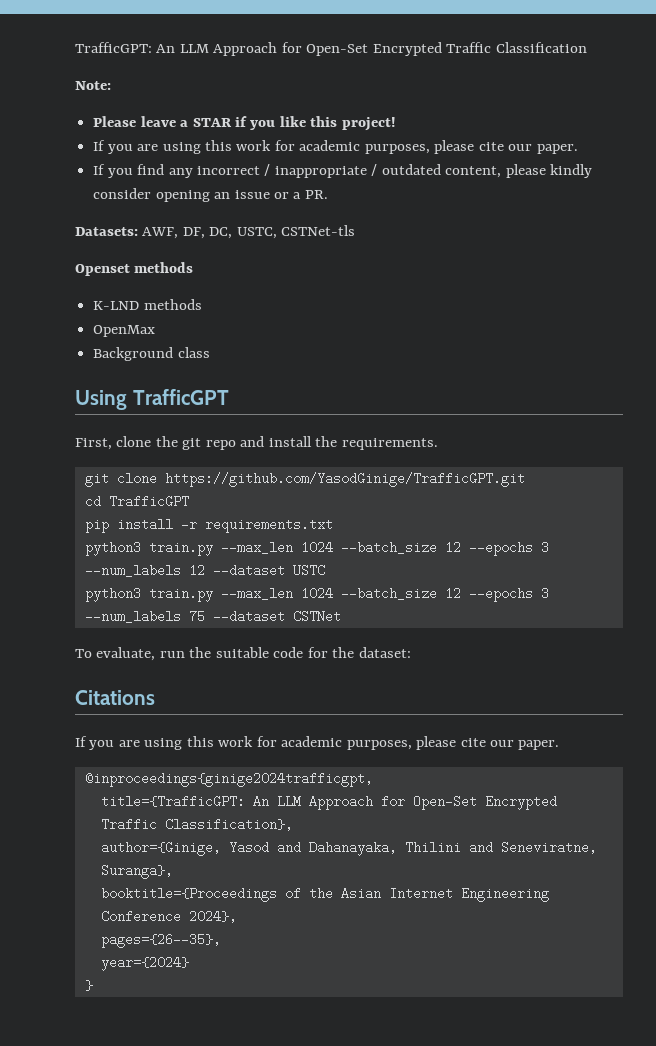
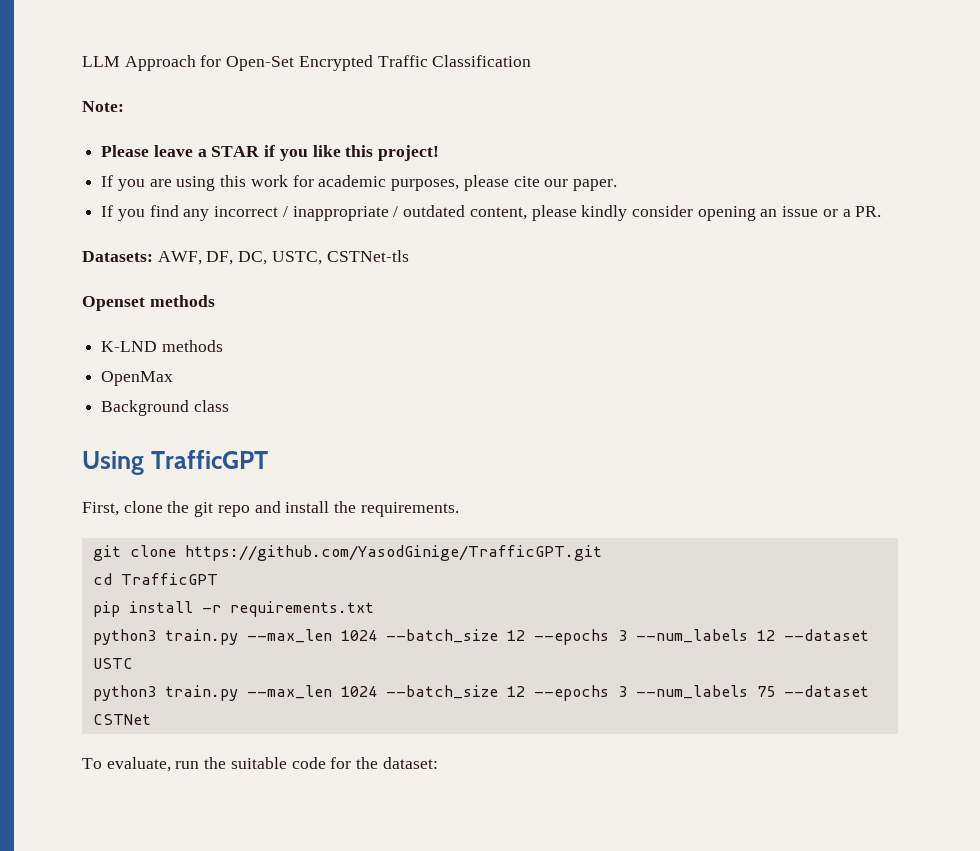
- TrafficGPT: An LLM Approach for Open-Set Encrypted Traffic Classification
+ LLM Approach for Open-Set Encrypted Traffic Classification
- Citations
- If you are using this work for academic purposes, please cite our paper.
- @inproceedings{ginige2024trafficgpt,
- title={TrafficGPT: An LLM Approach for Open-Set Encrypted Traffic Classification},
- author={Ginige, Yasod and Dahanayaka, Thilini and Seneviratne, Suranga},
- booktitle={Proceedings of the Asian Internet Engineering Conference 2024},
- pages={26--35},
- year={2024}
- }

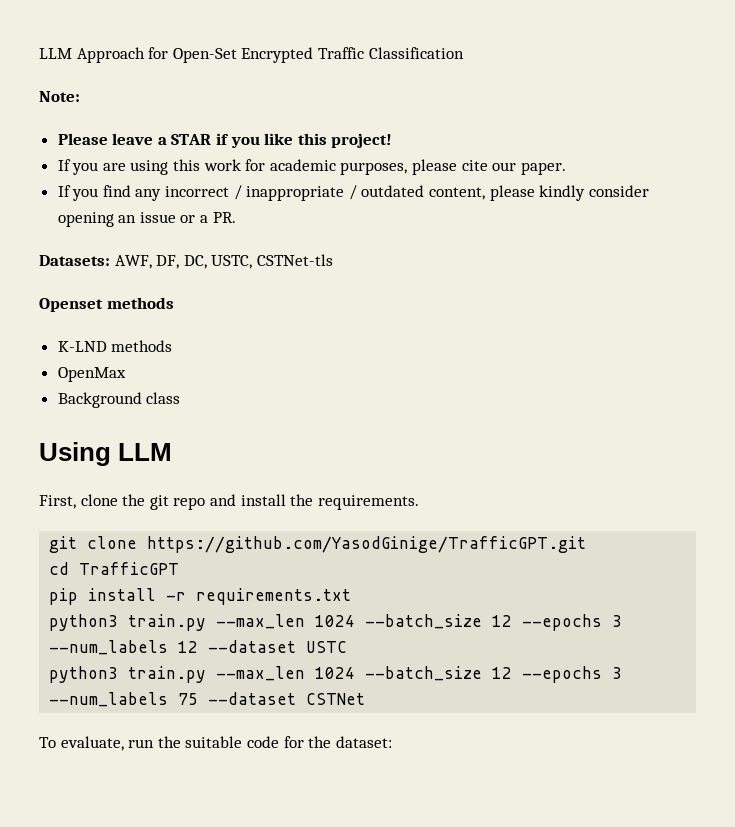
- Using TrafficGPT
+ Using LLM

